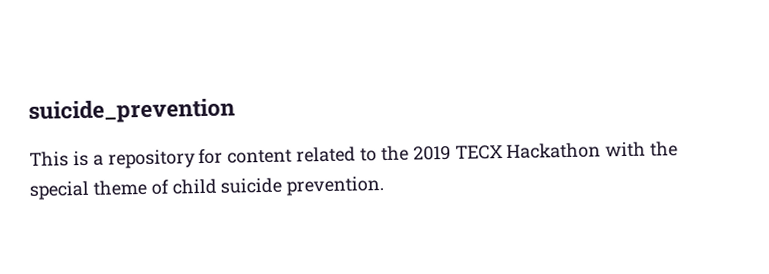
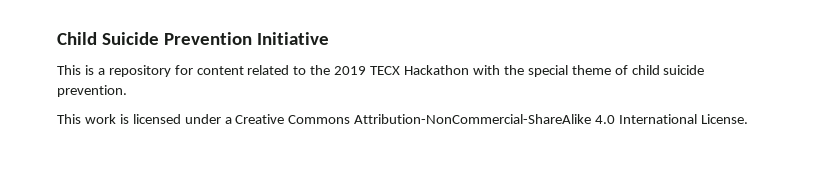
- suicide_prevention
+ Child Suicide Prevention Initiative
+ This work is licensed under a Creative Commons Attribution-NonCommercial-ShareAlike 4.0 International License.

